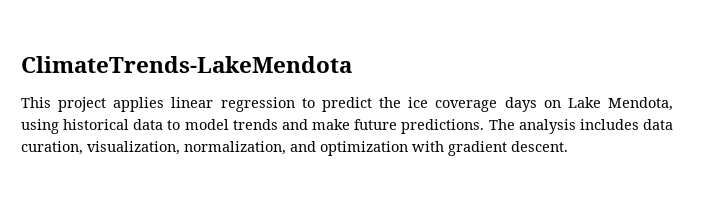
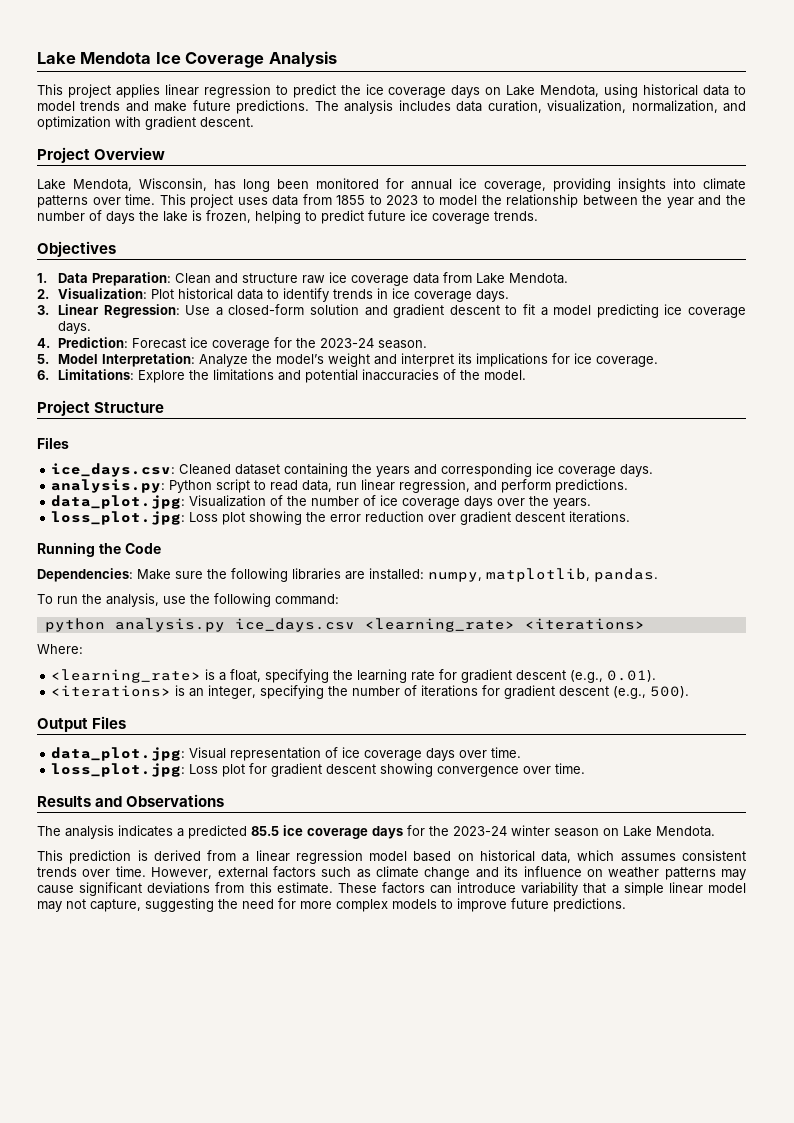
- ClimateTrends-LakeMendota
+ Lake Mendota Ice Coverage Analysis
+ Project Overview
+ Lake Mendota, Wisconsin, has long been monitored for annual ice coverage, providing insights into climate patterns over time. This project uses data from 1855 to 2023 to model the relationship between the year and the number of days the lake is frozen, helping to predict future ice coverage trends.
+ Objectives
+ 1. Data Preparation: Clean and structure raw ice coverage data from Lake Mendota.
+ 2. Visualization: Plot historical data to identify trends in ice coverage days.
+ 3. Linear Regression: Use a closed-form solution and gradient descent to fit a model predicting ice coverage days.
+ 4. Prediction: Forecast ice coverage for the 2023-24 season.
+ 5. Model Interpretation: Analyze the model’s weight and interpret its implications for ice coverage.
+ 6. Limitations: Explore the limitations and potential inaccuracies of the model.
+ Project Structure
+ Files
+ ice_days.csv: Cleaned dataset containing the years and corresponding ice coverage days.
+ analysis.py: Python script to read data, run linear regression, and perform predictions.
+ data_plot.jpg: Visualization of the number of ice coverage days over the years.
+ loss_plot.jpg: Loss plot showing the error reduction over gradient descent iterations.
+ Running the Code
+ Dependencies: Make sure the following libraries are installed: numpy, matplotlib, pandas.
+ To run the analysis, use the following command:
+ python analysis.py ice_days.csv <learning_rate> <iterations>
+ Where:
+ <learning_rate> is a float, specifying the learning rate for gradient descent (e.g., 0.01).
+ <iterations> is an integer, specifying the number of iterations for gradient descent (e.g., 500).
+ Output Files
+ data_plot.jpg: Visual representation of ice coverage days over time.
+ loss_plot.jpg: Loss plot for gradient descent showing convergence over time.
+ Results and Observations
+ The analysis indicates a predicted 85.5 ice coverage days for the 2023-24 winter season on Lake Mendota.
+ This prediction is derived from a linear regression model based on historical data, which assumes consistent trends over time. However, external factors such as climate change and its influence on weather patterns may cause significant deviations from this estimate. These factors can introduce variability that a simple linear model may not capture, suggesting the need for more complex models to improve future predictions.

